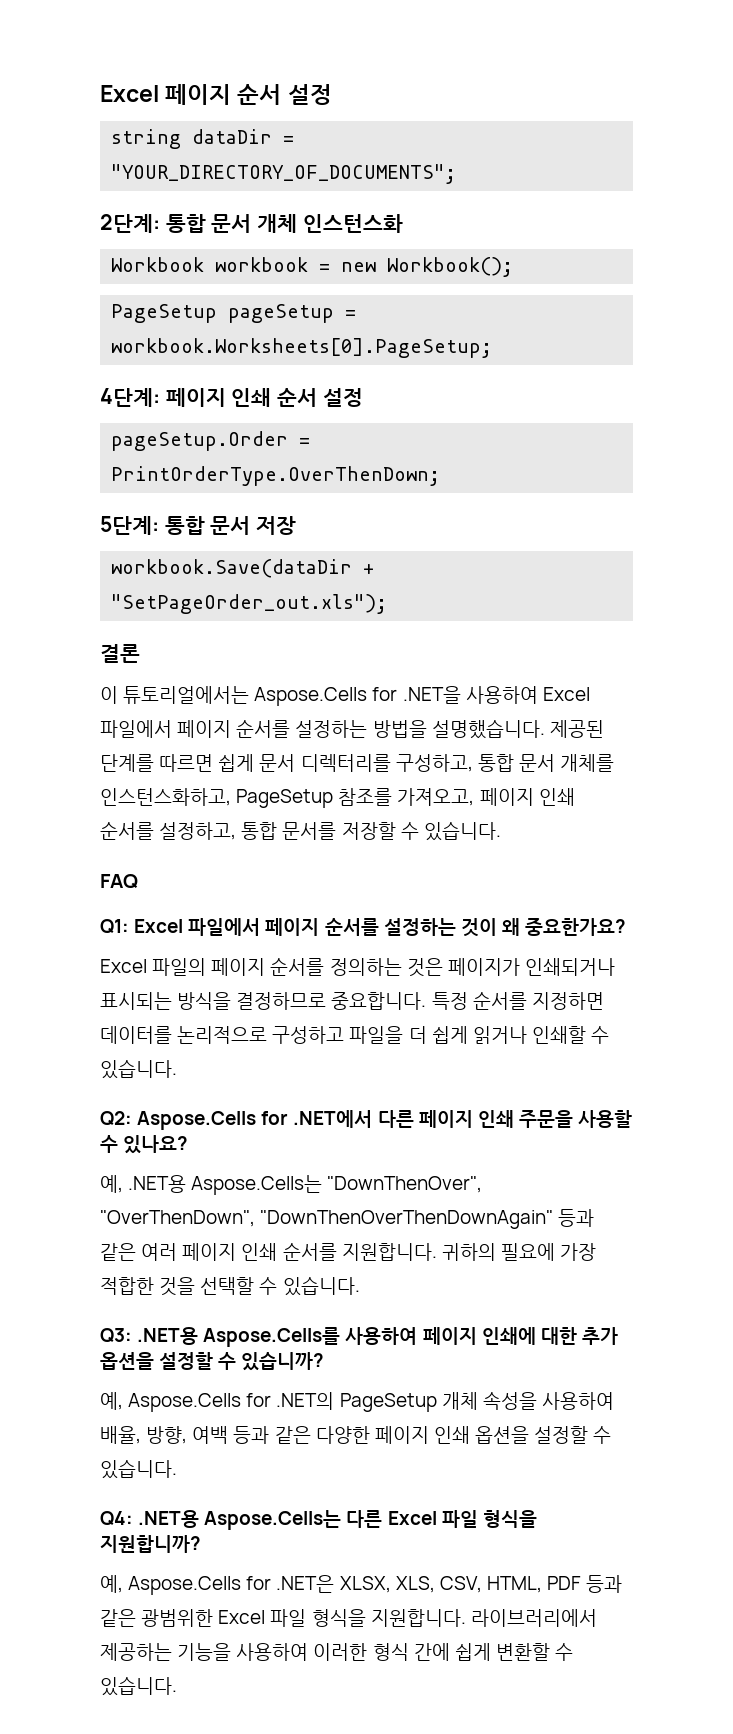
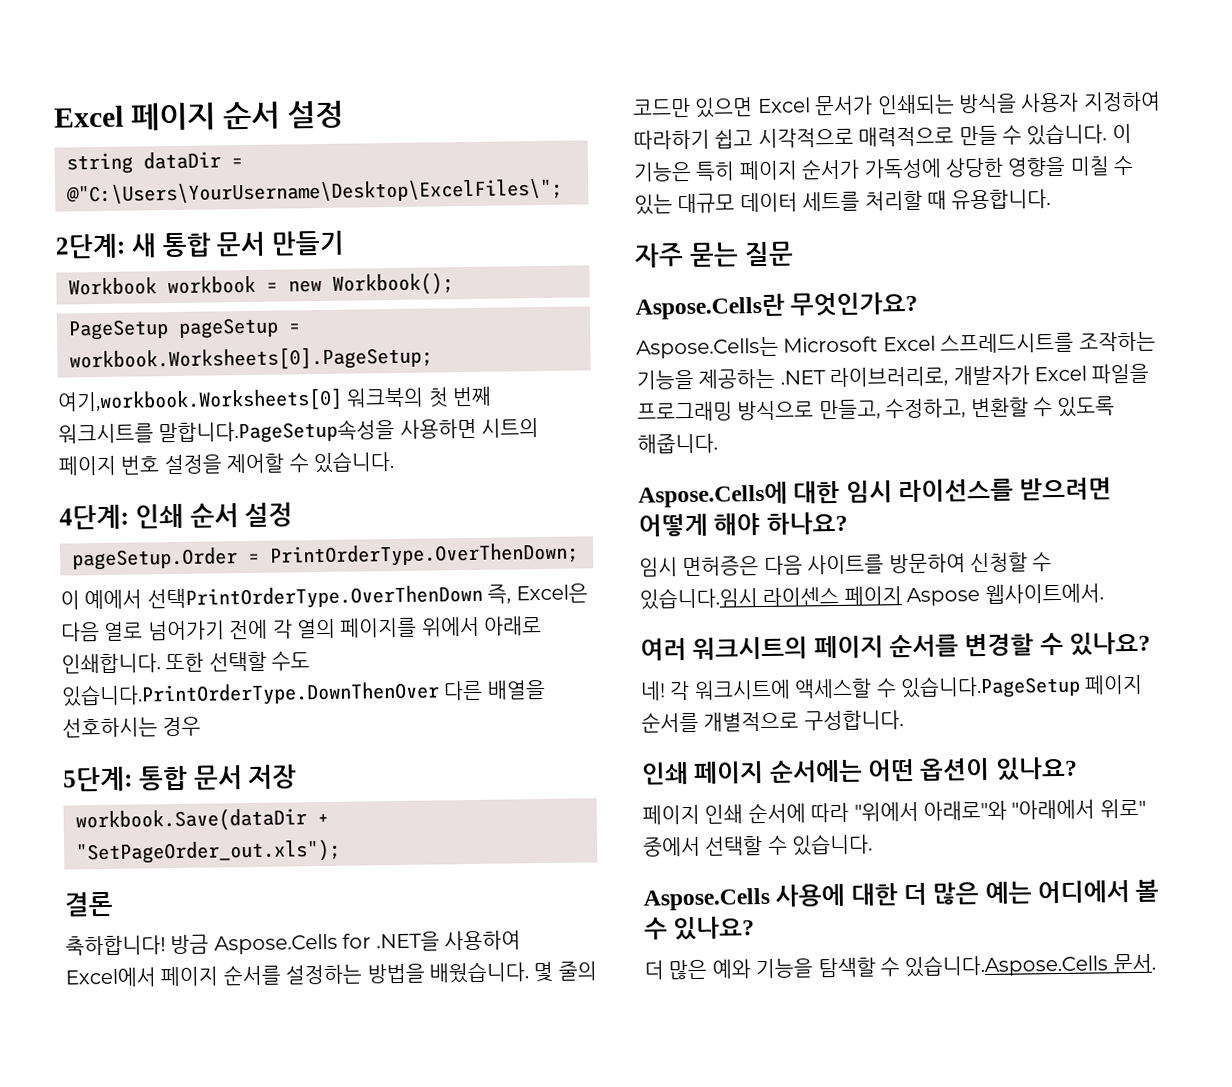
- string dataDir = "YOUR_DIRECTORY_OF_DOCUMENTS";
+ string dataDir = @"C:\Users\YourUsername\Desktop\ExcelFiles\";
- 2단계: 통합 문서 개체 인스턴스화
+ 2단계: 새 통합 문서 만들기
+ 여기,workbook.Worksheets[0] 워크북의 첫 번째 워크시트를 말합니다.PageSetup속성을 사용하면 시트의 페이지 번호 설정을 제어할 수 있습니다.
- 4단계: 페이지 인쇄 순서 설정
+ 4단계: 인쇄 순서 설정
+ 이 예에서 선택PrintOrderType.OverThenDown 즉, Excel은 다음 열로 넘어가기 전에 각 열의 페이지를 위에서 아래로 인쇄합니다. 또한 선택할 수도 있습니다.PrintOrderType.DownThenOver 다른 배열을 선호하시는 경우
- 이 튜토리얼에서는 Aspose.Cells for .NET을 사용하여 Excel 파일에서 페이지 순서를 설정하는 방법을 설명했습니다. 제공된 단계를 따르면 쉽게 문서 디렉터리를 구성하고, 통합 문서 개체를 인스턴스화하고, PageSetup 참조를 가져오고, 페이지 인쇄 순서를 설정하고, 통합 문서를 저장할 수 있습니다.
- FAQ
- Q1: Excel 파일에서 페이지 순서를 설정하는 것이 왜 중요한가요?
- Excel 파일의 페이지 순서를 정의하는 것은 페이지가 인쇄되거나 표시되는 방식을 결정하므로 중요합니다. 특정 순서를 지정하면 데이터를 논리적으로 구성하고 파일을 더 쉽게 읽거나 인쇄할 수 있습니다.
- Q2: Aspose.Cells for .NET에서 다른 페이지 인쇄 주문을 사용할 수 있나요?
- 예, .NET용 Aspose.Cells는 "DownThenOver", "OverThenDown", "DownThenOverThenDownAgain" 등과 같은 여러 페이지 인쇄 순서를 지원합니다. 귀하의 필요에 가장 적합한 것을 선택할 수 있습니다.
- Q3: .NET용 Aspose.Cells를 사용하여 페이지 인쇄에 대한 추가 옵션을 설정할 수 있습니까?
- 예, Aspose.Cells for .NET의 PageSetup 개체 속성을 사용하여 배율, 방향, 여백 등과 같은 다양한 페이지 인쇄 옵션을 설정할 수 있습니다.
- Q4: .NET용 Aspose.Cells는 다른 Excel 파일 형식을 지원합니까?
- 예, Aspose.Cells for .NET은 XLSX, XLS, CSV, HTML, PDF 등과 같은 광범위한 Excel 파일 형식을 지원합니다. 라이브러리에서 제공하는 기능을 사용하여 이러한 형식 간에 쉽게 변환할 수 있습니다.
+ 축하합니다! 방금 Aspose.Cells for .NET을 사용하여 Excel에서 페이지 순서를 설정하는 방법을 배웠습니다. 몇 줄의 코드만 있으면 Excel 문서가 인쇄되는 방식을 사용자 지정하여 따라하기 쉽고 시각적으로 매력적으로 만들 수 있습니다. 이 기능은 특히 페이지 순서가 가독성에 상당한 영향을 미칠 수 있는 대규모 데이터 세트를 처리할 때 유용합니다.
+ 자주 묻는 질문
+ Aspose.Cells란 무엇인가요?
+ Aspose.Cells는 Microsoft Excel 스프레드시트를 조작하는 기능을 제공하는 .NET 라이브러리로, 개발자가 Excel 파일을 프로그래밍 방식으로 만들고, 수정하고, 변환할 수 있도록 해줍니다.
+ Aspose.Cells에 대한 임시 라이선스를 받으려면 어떻게 해야 하나요?
+ 임시 면허증은 다음 사이트를 방문하여 신청할 수 있습니다.임시 라이센스 페이지 Aspose 웹사이트에서.
+ 여러 워크시트의 페이지 순서를 변경할 수 있나요?
+ 네! 각 워크시트에 액세스할 수 있습니다.PageSetup 페이지 순서를 개별적으로 구성합니다.
+ 인쇄 페이지 순서에는 어떤 옵션이 있나요?
+ 페이지 인쇄 순서에 따라 "위에서 아래로"와 "아래에서 위로" 중에서 선택할 수 있습니다.
+ Aspose.Cells 사용에 대한 더 많은 예는 어디에서 볼 수 있나요?
+ 더 많은 예와 기능을 탐색할 수 있습니다.Aspose.Cells 문서.

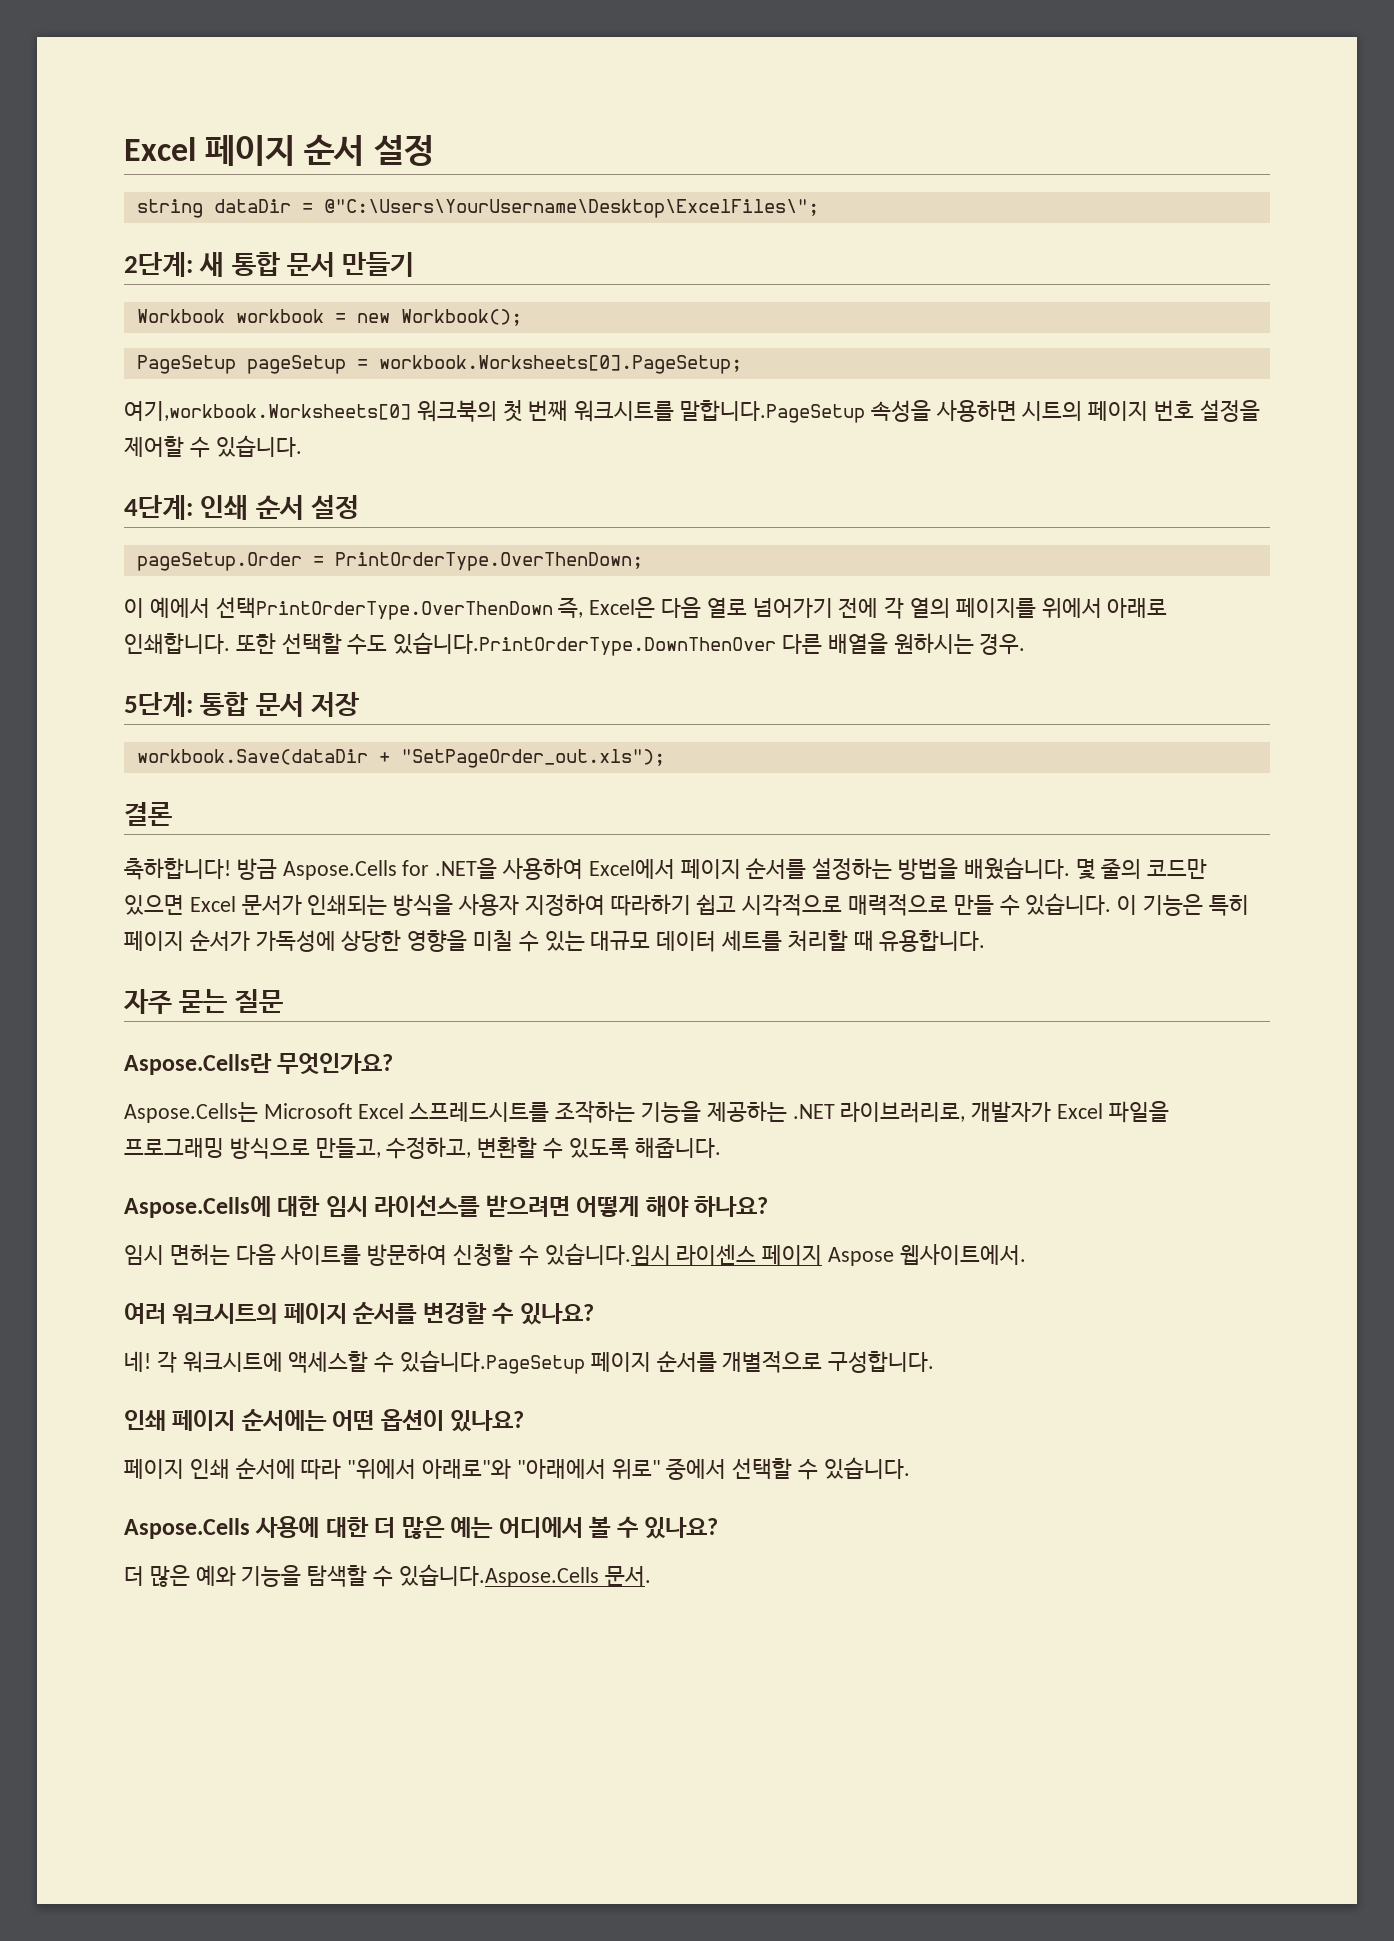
- 여기,workbook.Worksheets[0] 워크북의 첫 번째 워크시트를 말합니다.PageSetup속성을 사용하면 시트의 페이지 번호 설정을 제어할 수 있습니다.
+ 여기,workbook.Worksheets[0] 워크북의 첫 번째 워크시트를 말합니다.PageSetup 속성을 사용하면 시트의 페이지 번호 설정을 제어할 수 있습니다.
- 또한 선택할 수도 있습니다.PrintOrderType.DownThenOver 다른 배열을 선호하시는 경우
+ 또한 선택할 수도 있습니다.PrintOrderType.DownThenOver 다른 배열을 원하시는 경우.
- 임시 면허증은 다음 사이트를 방문하여 신청할 수 있습니다.임시 라이센스 페이지 Aspose 웹사이트에서.
+ 임시 면허는 다음 사이트를 방문하여 신청할 수 있습니다.임시 라이센스 페이지 Aspose 웹사이트에서.

